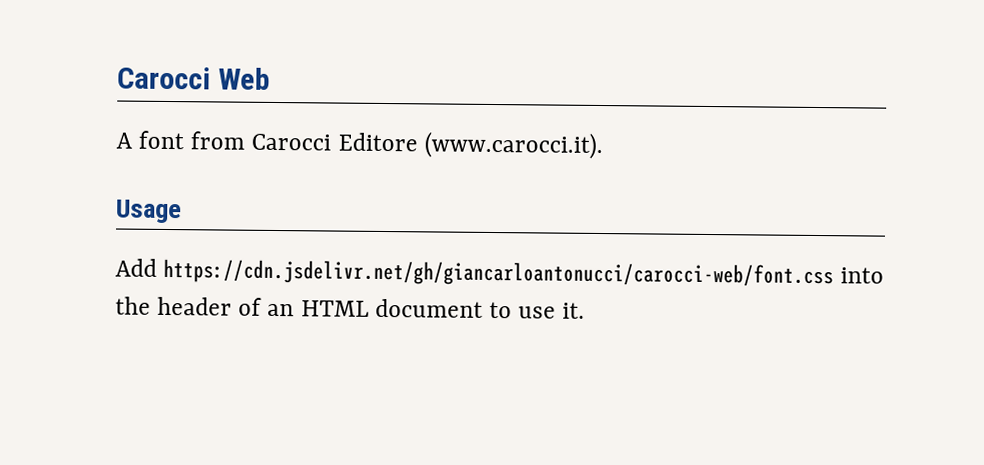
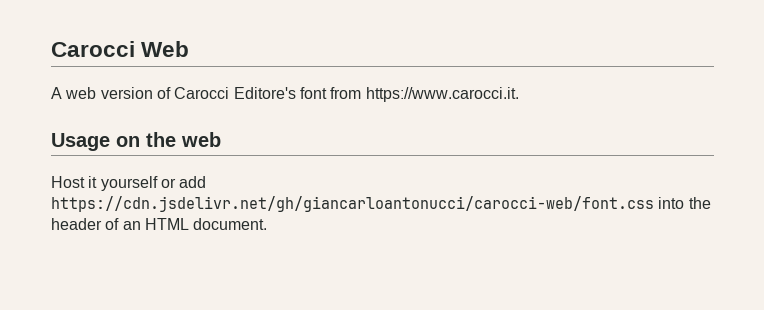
- A font from Carocci Editore (www.carocci.it).
- Usage
- Add https://cdn.jsdelivr.net/gh/giancarloantonucci/carocci-web/font.css into the header of an HTML document to use it.
+ A web version of Carocci Editore's font from https://www.carocci.it.
+ Usage on the web
+ Host it yourself or add https://cdn.jsdelivr.net/gh/giancarloantonucci/carocci-web/font.css into the header of an HTML document.

